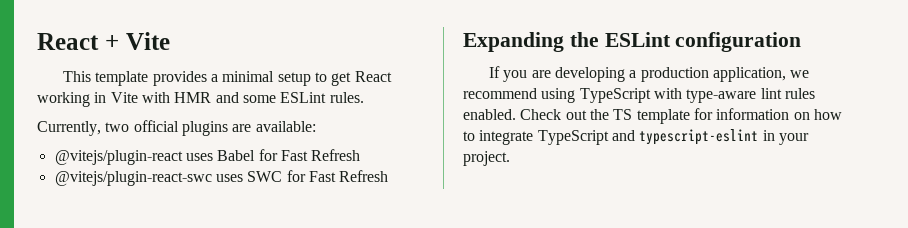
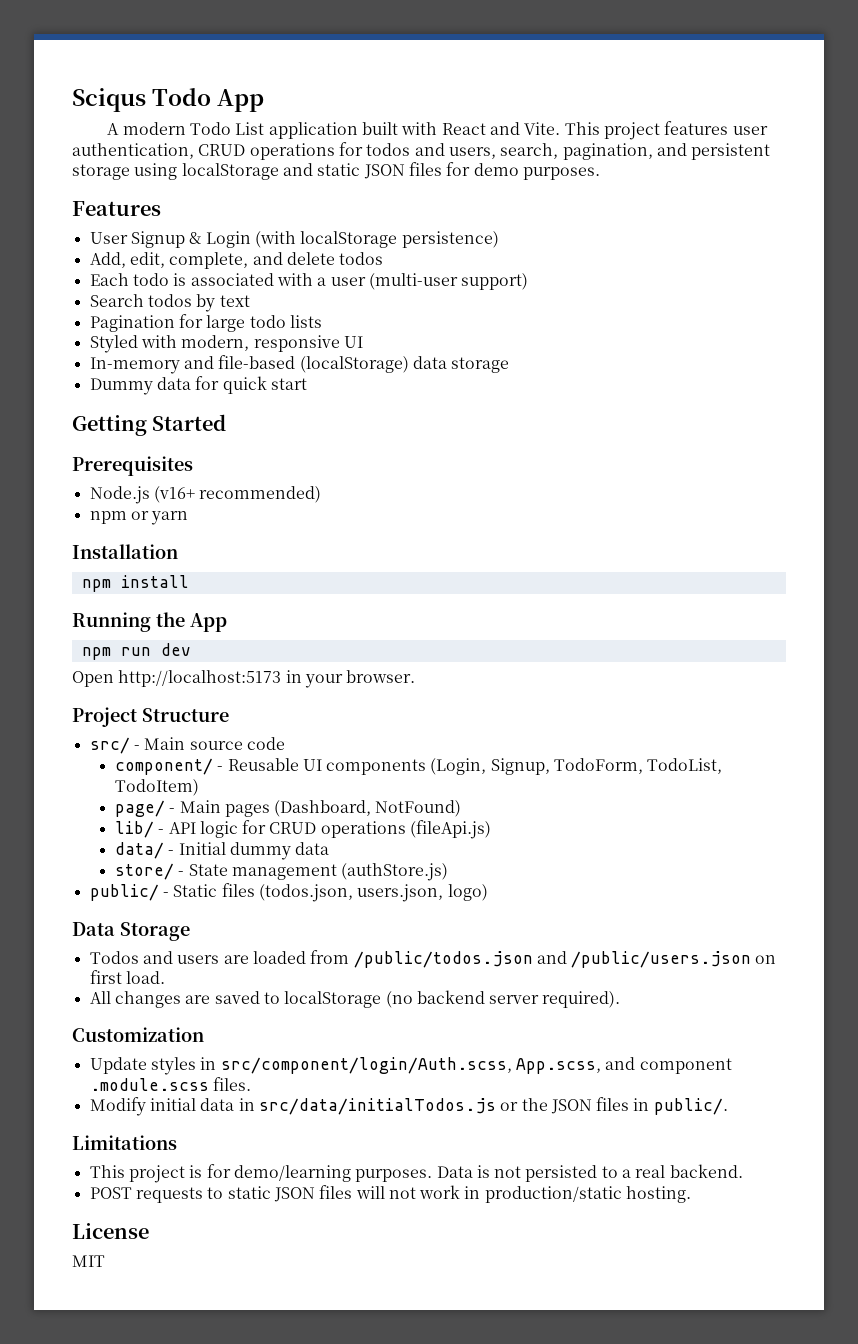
- React + Vite
- This template provides a minimal setup to get React working in Vite with HMR and some ESLint rules.
- Currently, two official plugins are available:
- @vitejs/plugin-react uses Babel for Fast Refresh
- @vitejs/plugin-react-swc uses SWC for Fast Refresh
- Expanding the ESLint configuration
- If you are developing a production application, we recommend using TypeScript with type-aware lint rules enabled. Check out the TS template for information on how to integrate TypeScript and typescript-eslint in your project.
+ Sciqus Todo App
+ A modern Todo List application built with React and Vite. This project features user authentication, CRUD operations for todos and users, search, pagination, and persistent storage using localStorage and static JSON files for demo purposes.
+ Features
+ User Signup & Login (with localStorage persistence)
+ Add, edit, complete, and delete todos
+ Each todo is associated with a user (multi-user support)
+ Search todos by text
+ Pagination for large todo lists
+ Styled with modern, responsive UI
+ In-memory and file-based (localStorage) data storage
+ Dummy data for quick start
+ Getting Started
+ Prerequisites
+ Node.js (v16+ recommended)
+ npm or yarn
+ Installation
+ npm install
+ Running the App
+ npm run dev
+ Open http://localhost:5173 in your browser.
+ Project Structure
+ src/ - Main source code
+ component/ - Reusable UI components (Login, Signup, TodoForm, TodoList, TodoItem)
+ page/ - Main pages (Dashboard, NotFound)
+ lib/ - API logic for CRUD operations (fileApi.js)
+ data/ - Initial dummy data
+ store/ - State management (authStore.js)
+ public/ - Static files (todos.json, users.json, logo)
+ Data Storage
+ Todos and users are loaded from /public/todos.json and /public/users.json on first load.
+ All changes are saved to localStorage (no backend server required).
+ Customization
+ Update styles in src/component/login/Auth.scss, App.scss, and component .module.scss files.
+ Modify initial data in src/data/initialTodos.js or the JSON files in public/.
+ Limitations
+ This project is for demo/learning purposes. Data is not persisted to a real backend.
+ POST requests to static JSON files will not work in production/static hosting.
+ License
+ MIT

